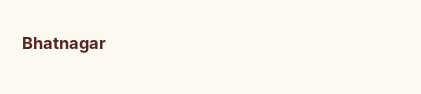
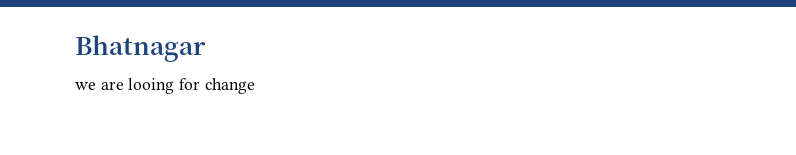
+ we are looing for change

